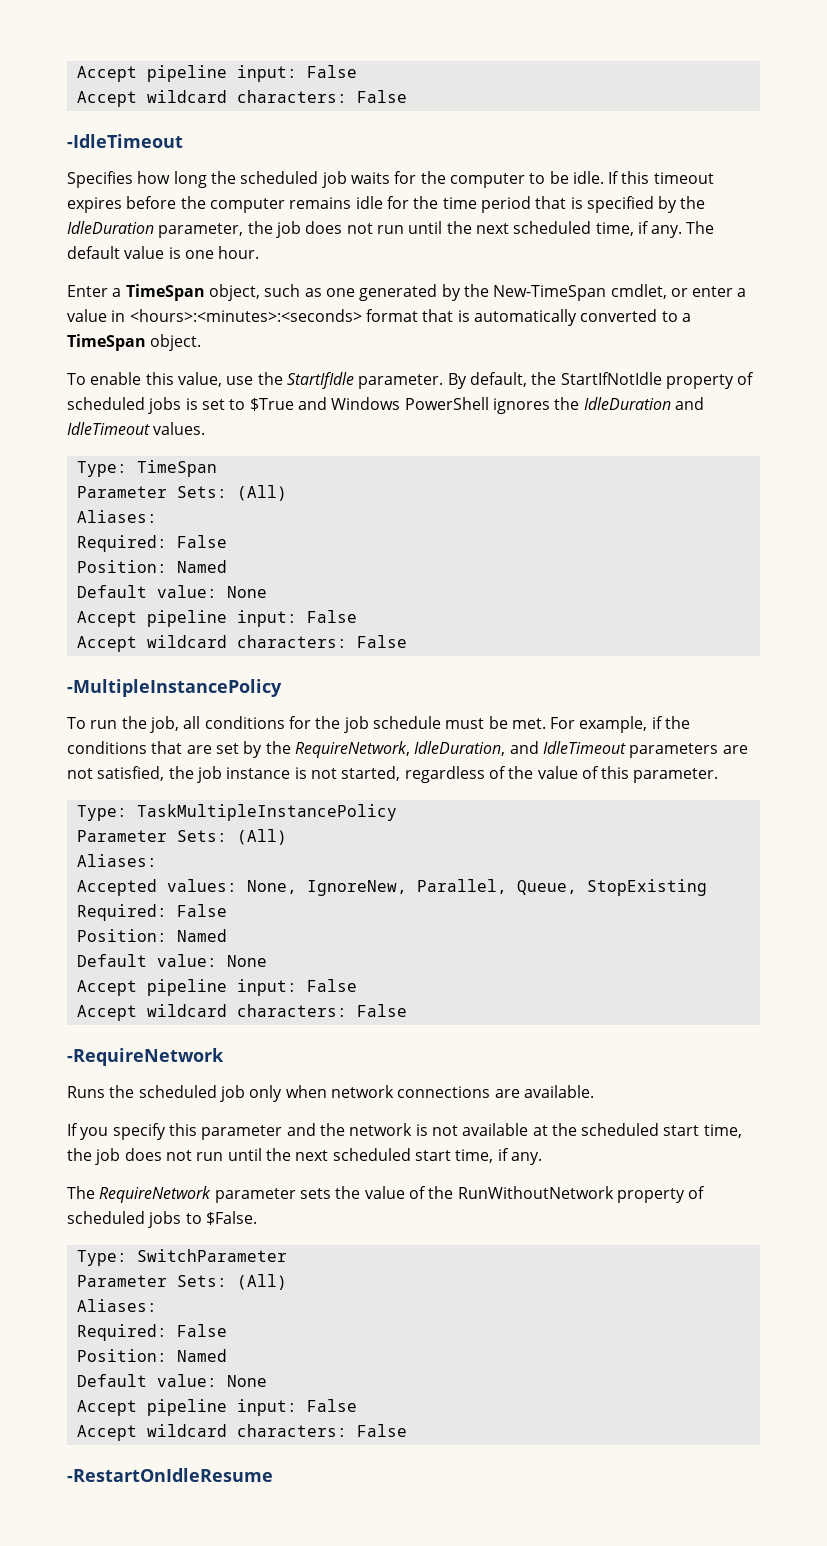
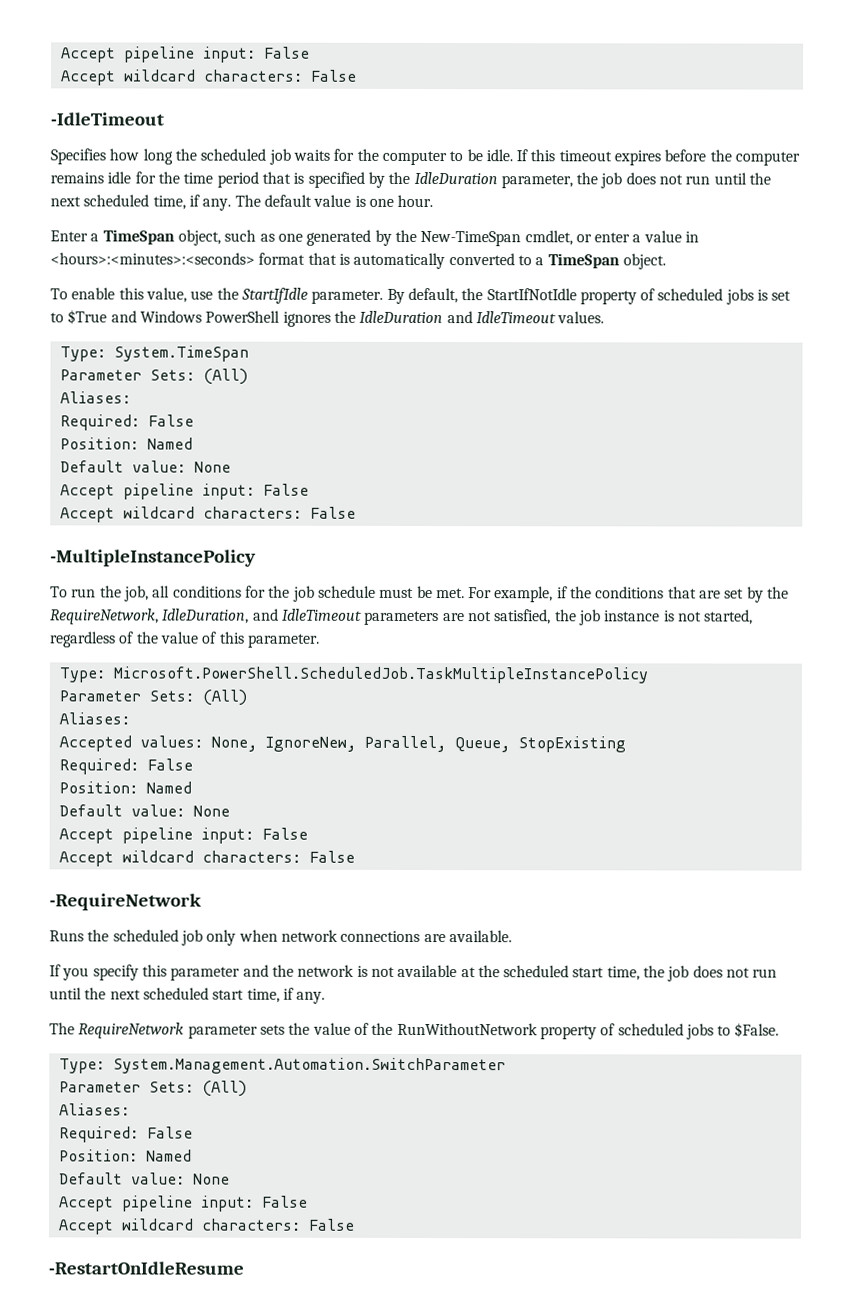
- Type: TimeSpan
+ Type: System.TimeSpan
- Type: TaskMultipleInstancePolicy
+ Type: Microsoft.PowerShell.ScheduledJob.TaskMultipleInstancePolicy
- Type: SwitchParameter
+ Type: System.Management.Automation.SwitchParameter

